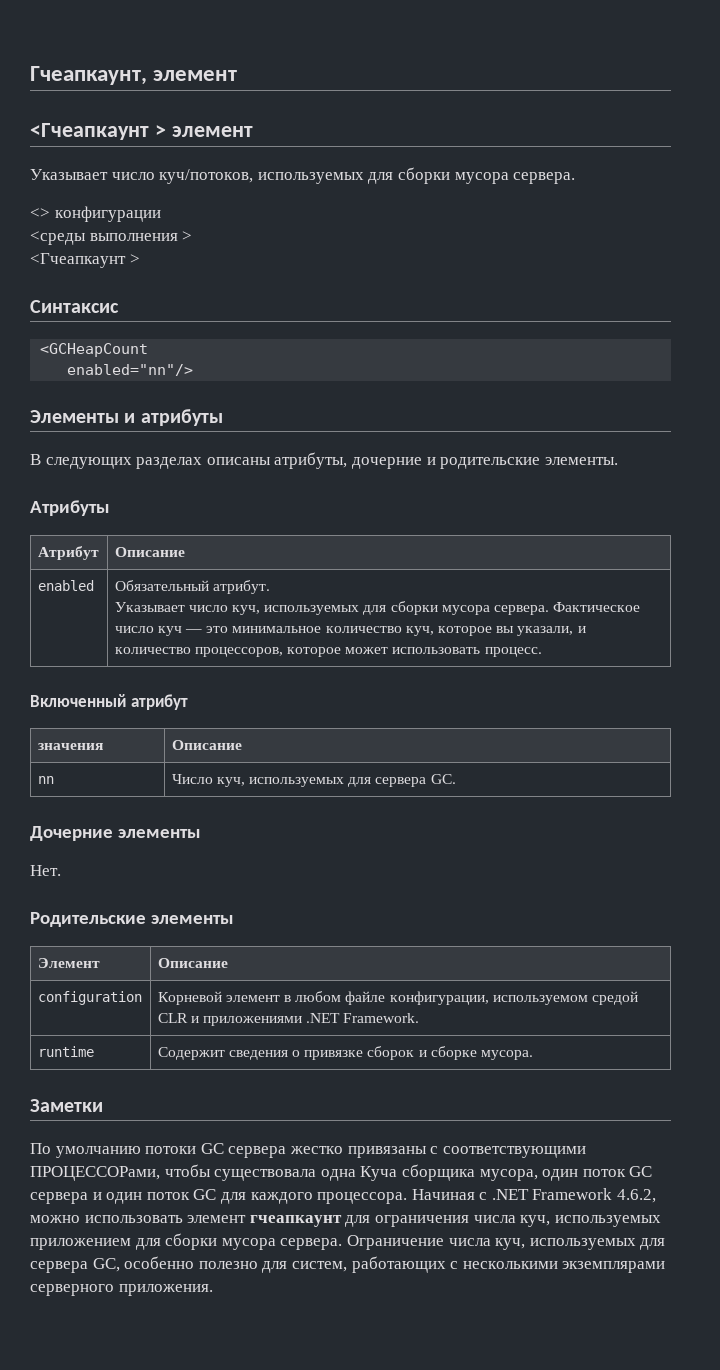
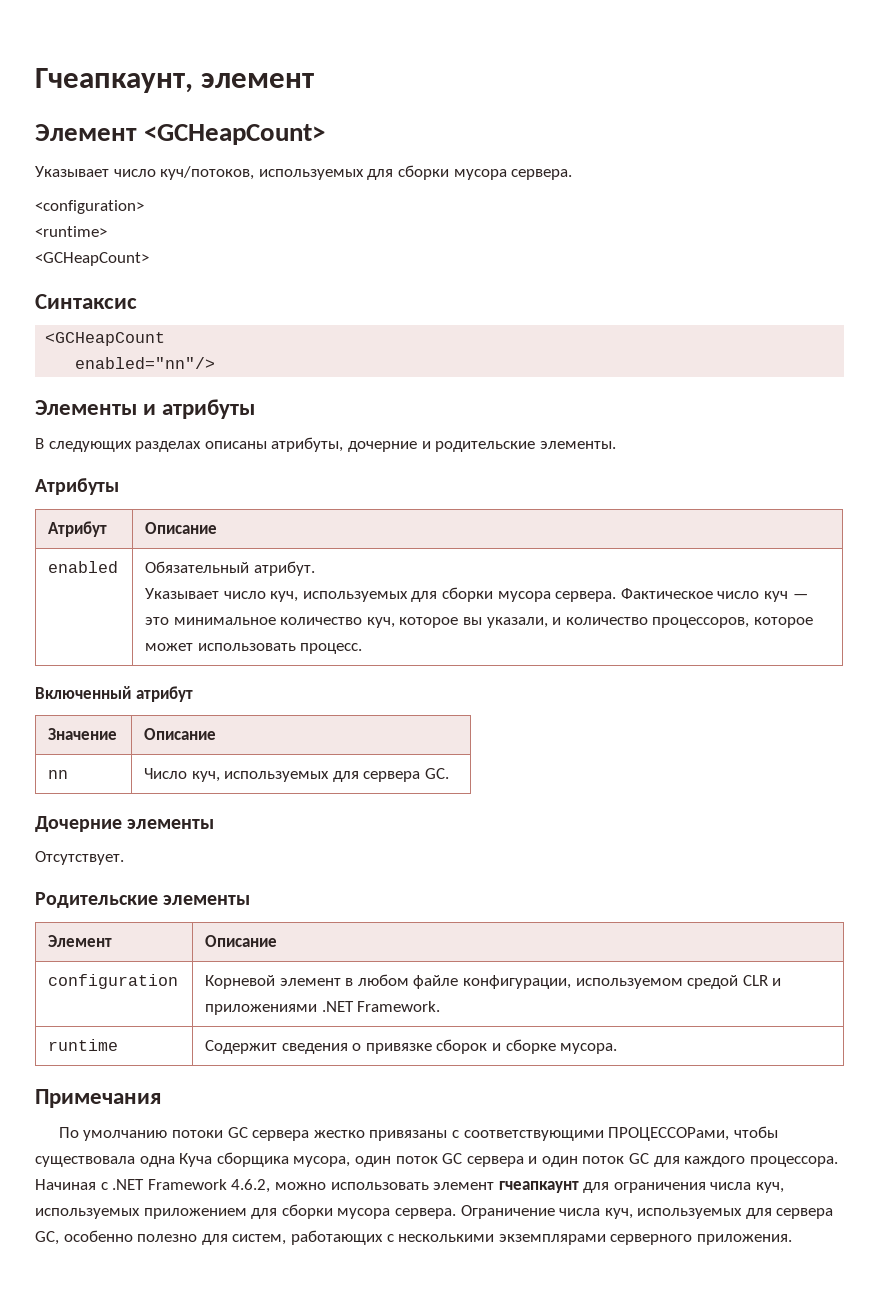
- <Гчеапкаунт > элемент
+ Элемент <GCHeapCount>
- <> конфигурации
- <среды выполнения >
- <Гчеапкаунт >
+ <configuration>
+ <runtime>
+ <GCHeapCount>
- значения | Описание
+ Значение | Описание
- Нет.
+ Отсутствует.
- Заметки
+ Примечания

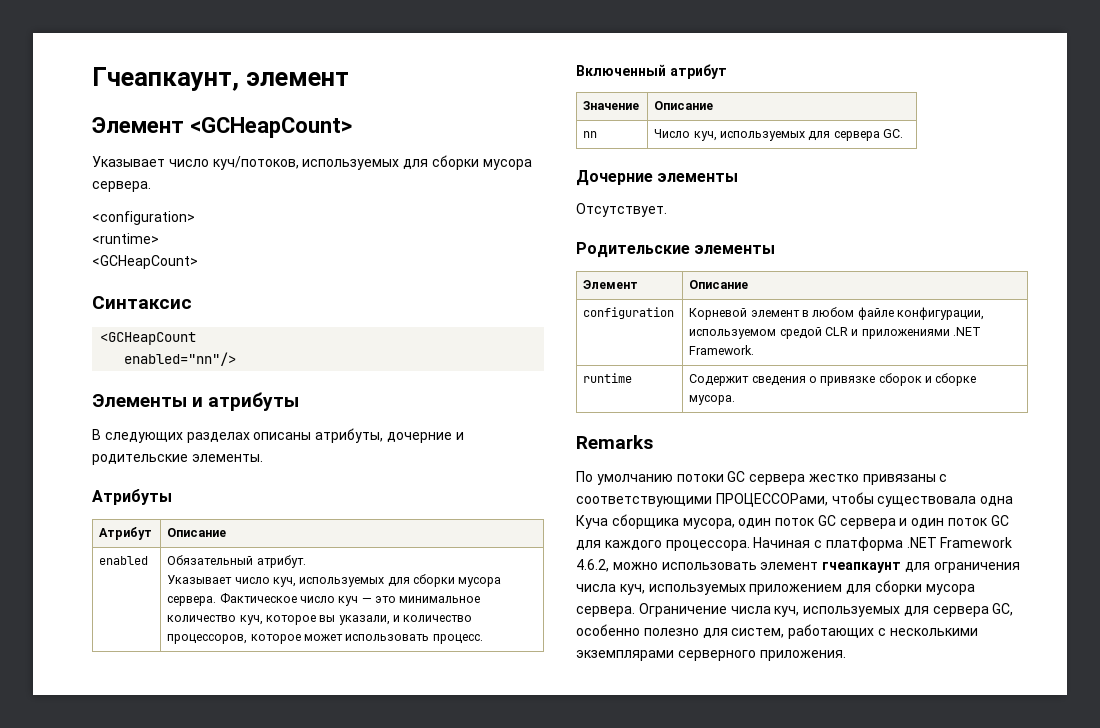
- Примечания
+ Remarks
- Начиная с .NET Framework 4.6.2, можно использовать элемент гчеапкаунт для ограничения числа куч, используемых приложением для сборки мусора сервера.
+ Начиная с платформа .NET Framework 4.6.2, можно использовать элемент гчеапкаунт для ограничения числа куч, используемых приложением для сборки мусора сервера.

